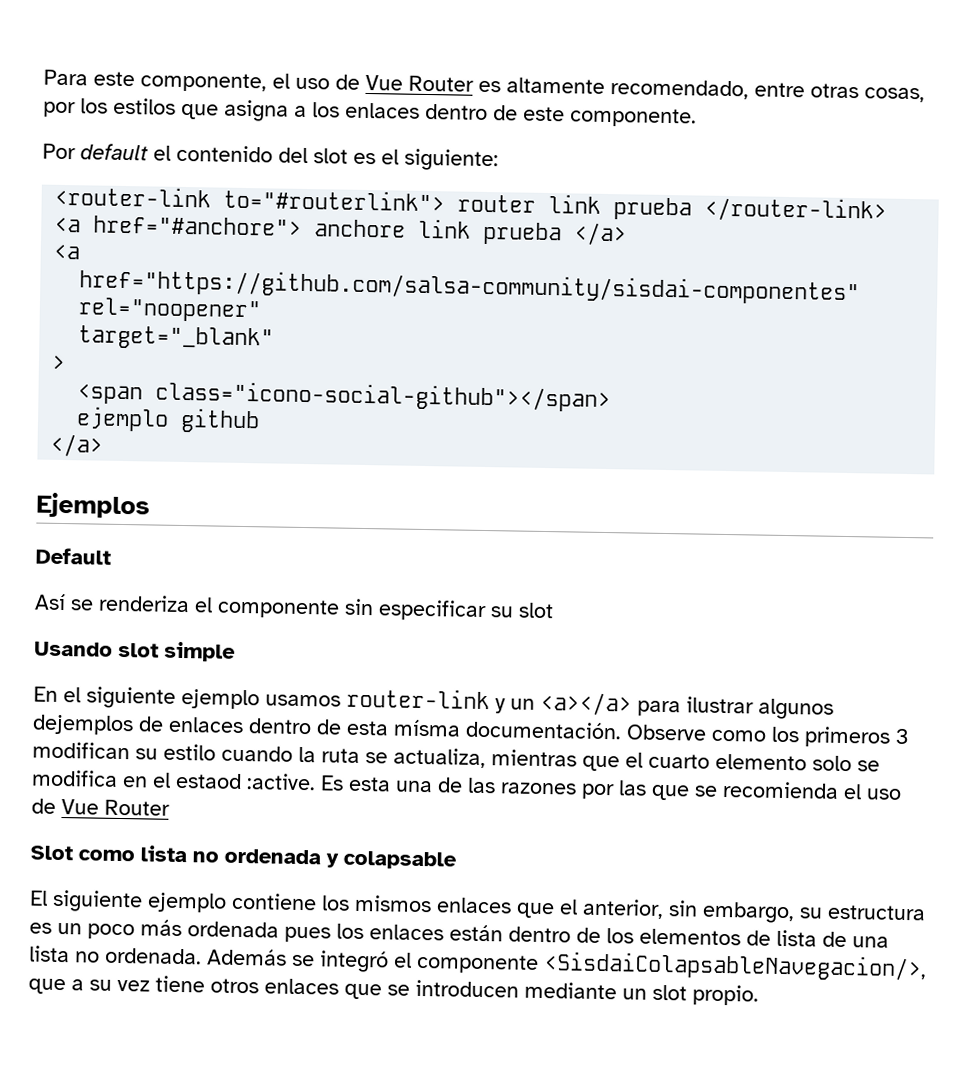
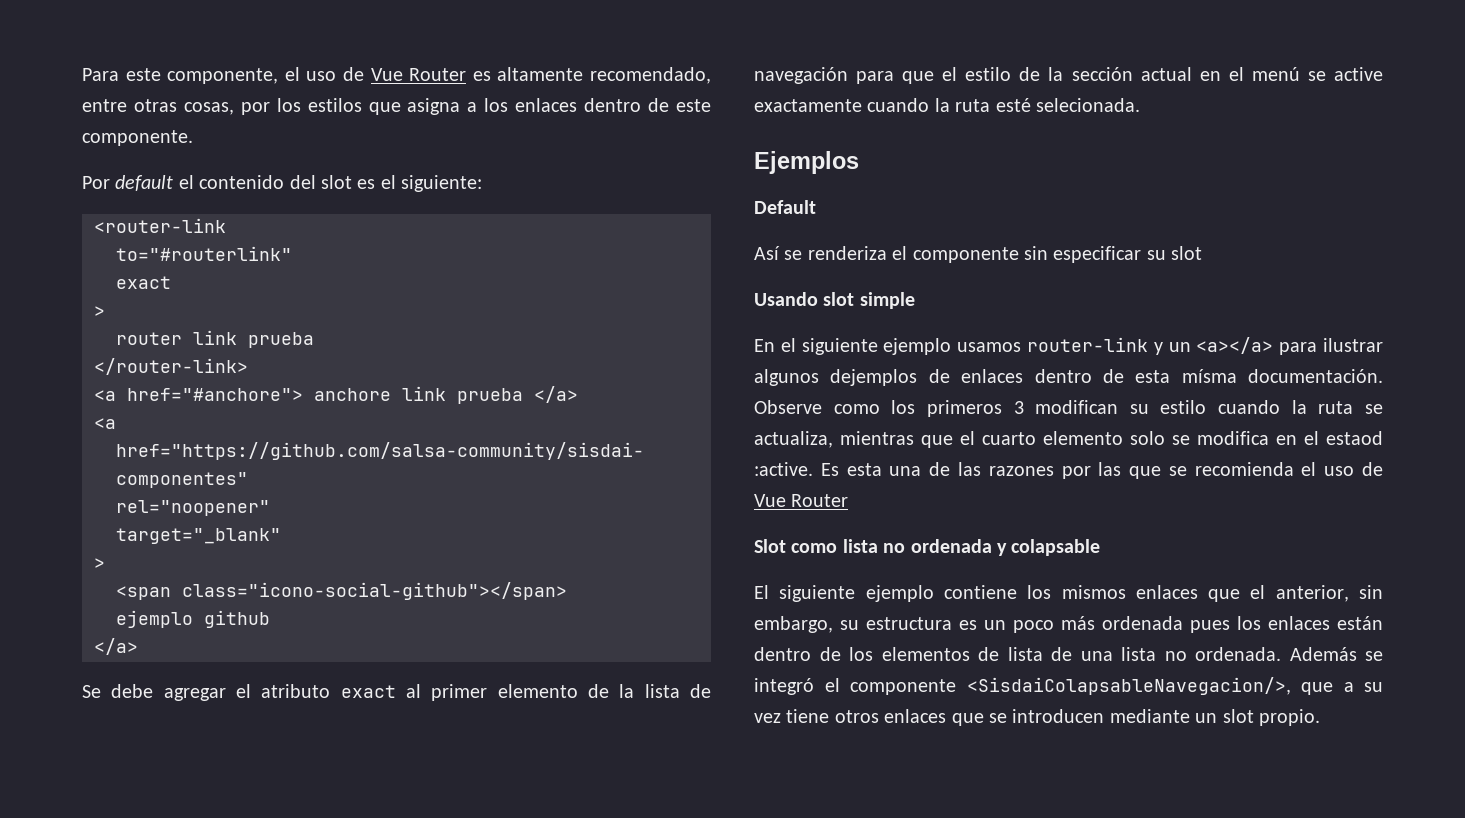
- <router-link to="#routerlink"> router link prueba </router-link>
+ <router-link
+ to="#routerlink"
+ exact
+ >
+ router link prueba
+ </router-link>
+ Se debe agregar el atributo exact al primer elemento de la lista de navegación para que el estilo de la sección actual en el menú se active exactamente cuando la ruta esté selecionada.

